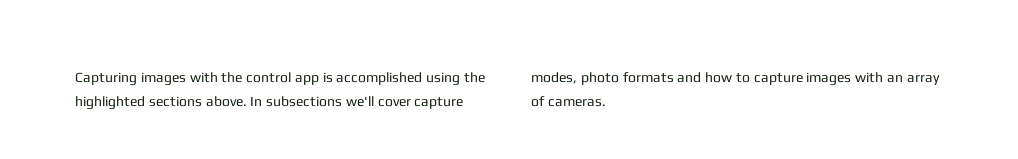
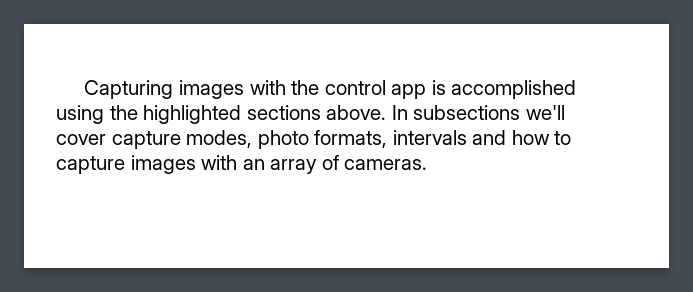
- In subsections we'll cover capture modes, photo formats and how to capture images with an array of cameras.
+ In subsections we'll cover capture modes, photo formats, intervals and how to capture images with an array of cameras.

